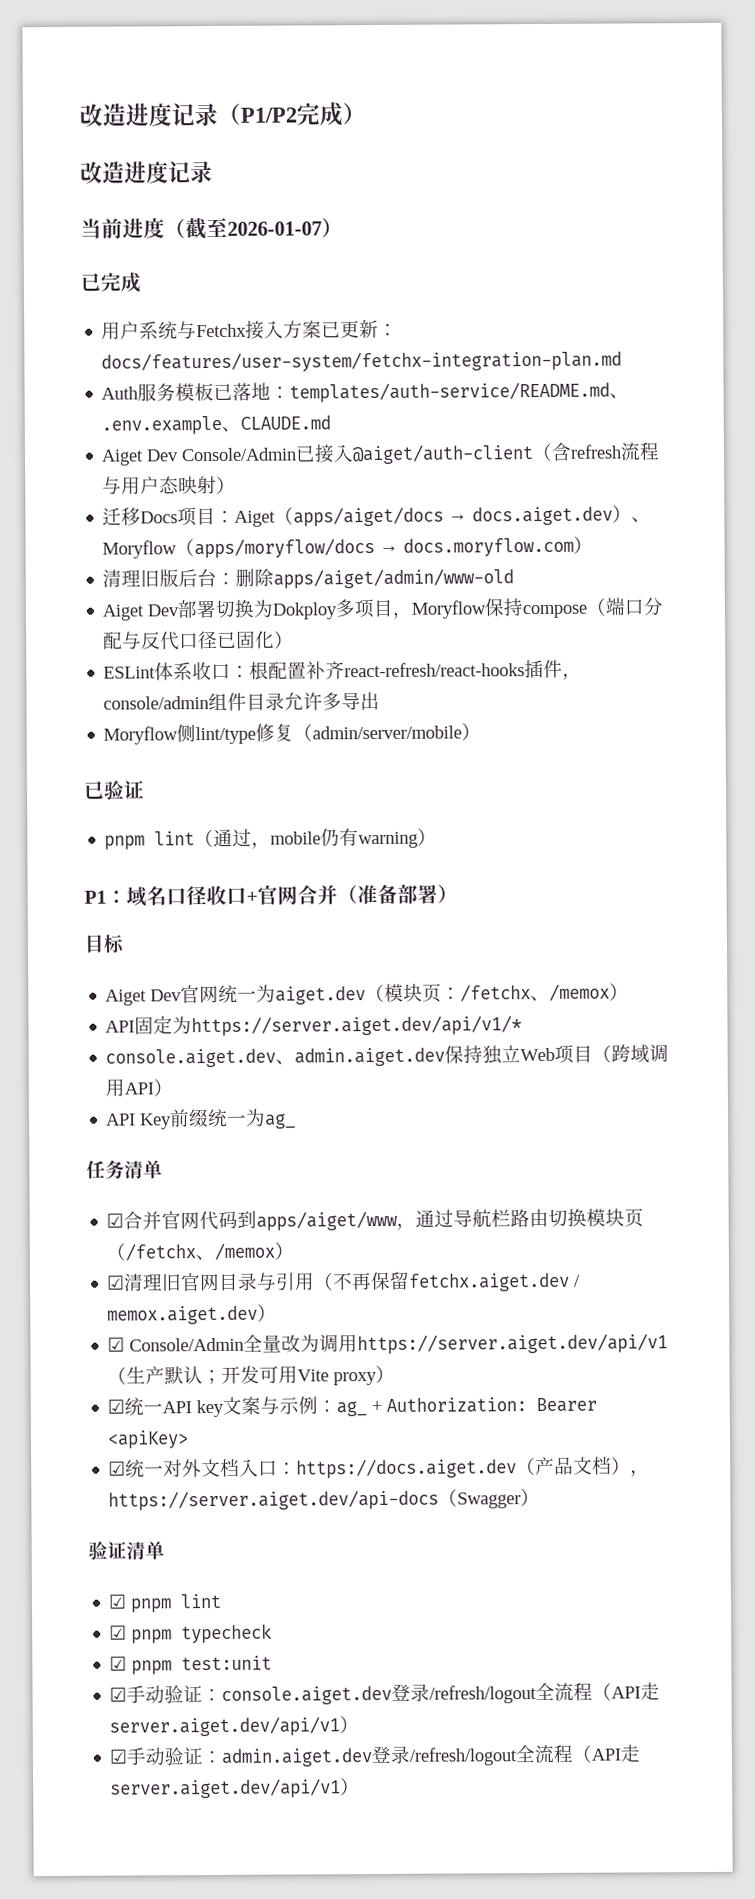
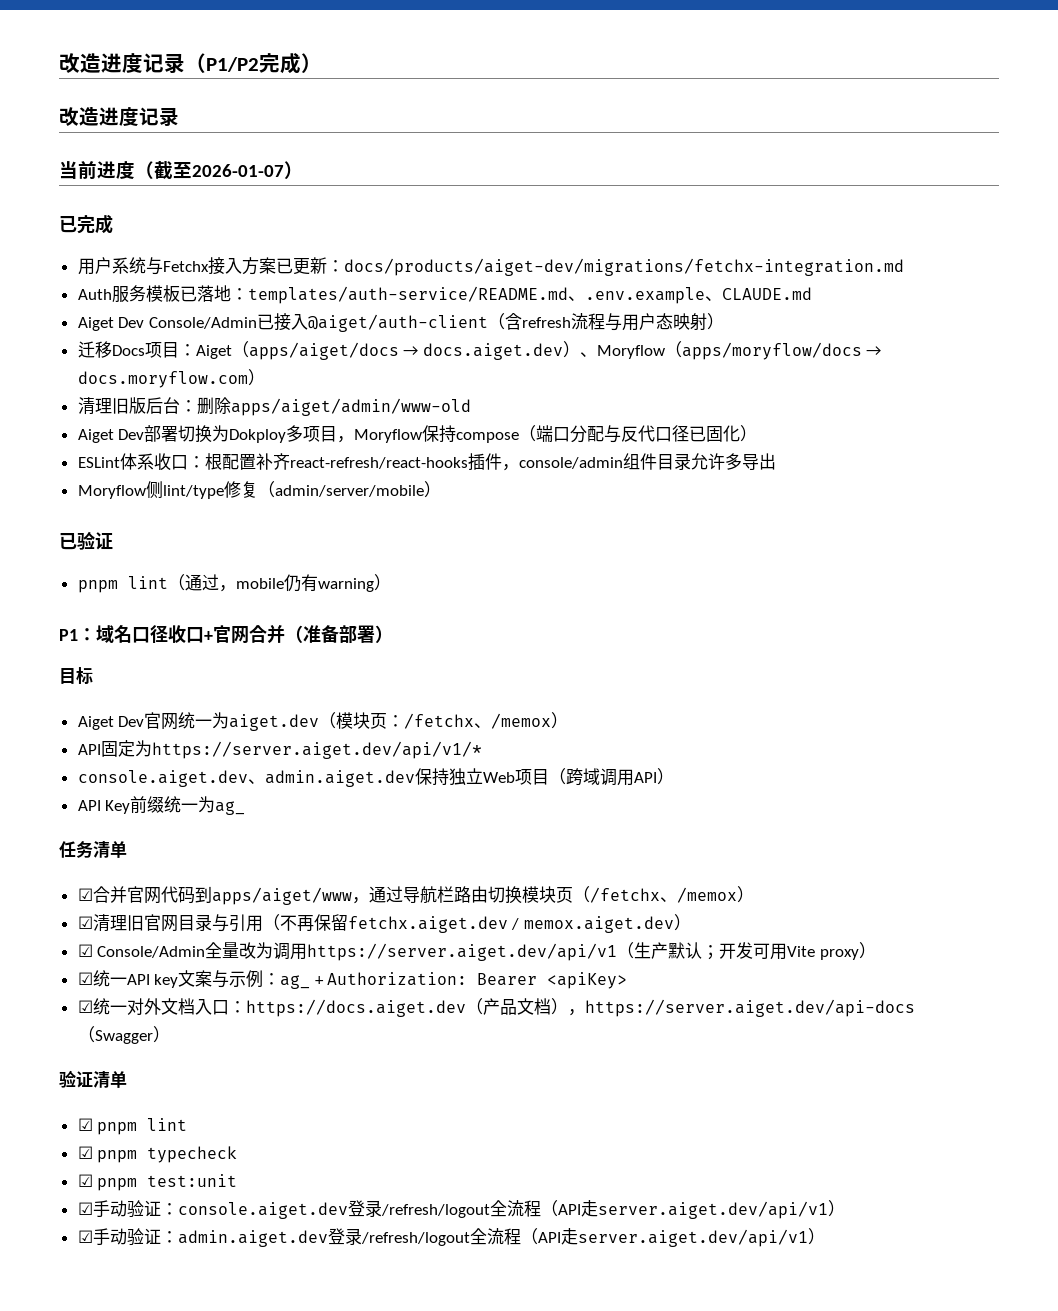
- 用户系统与Fetchx接入方案已更新：docs/features/user-system/fetchx-integration-plan.md
+ 用户系统与Fetchx接入方案已更新：docs/products/aiget-dev/migrations/fetchx-integration.md

